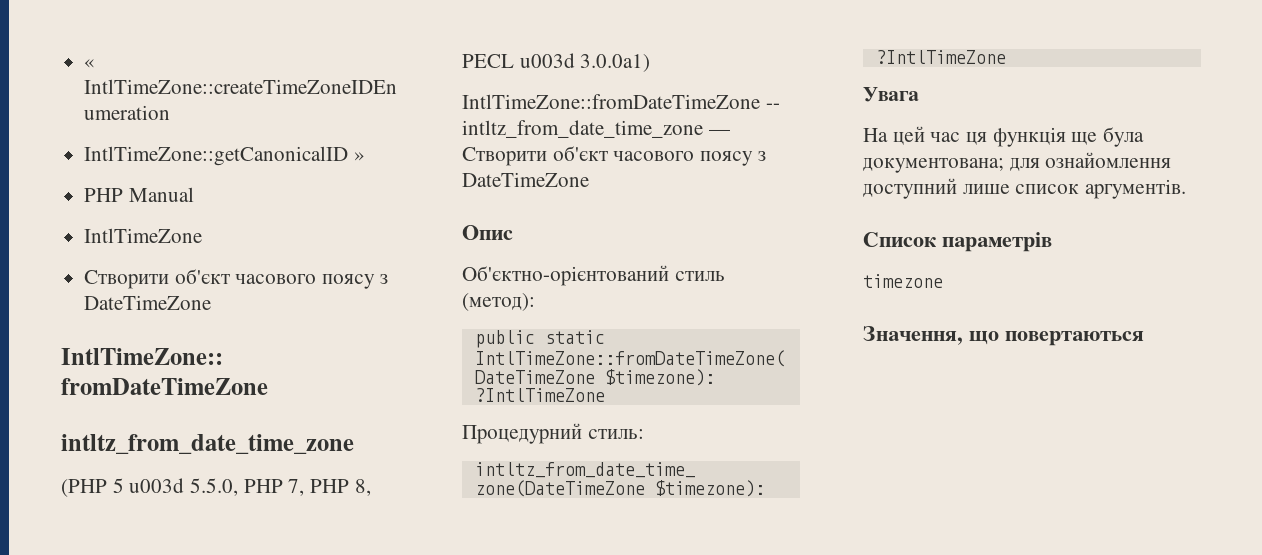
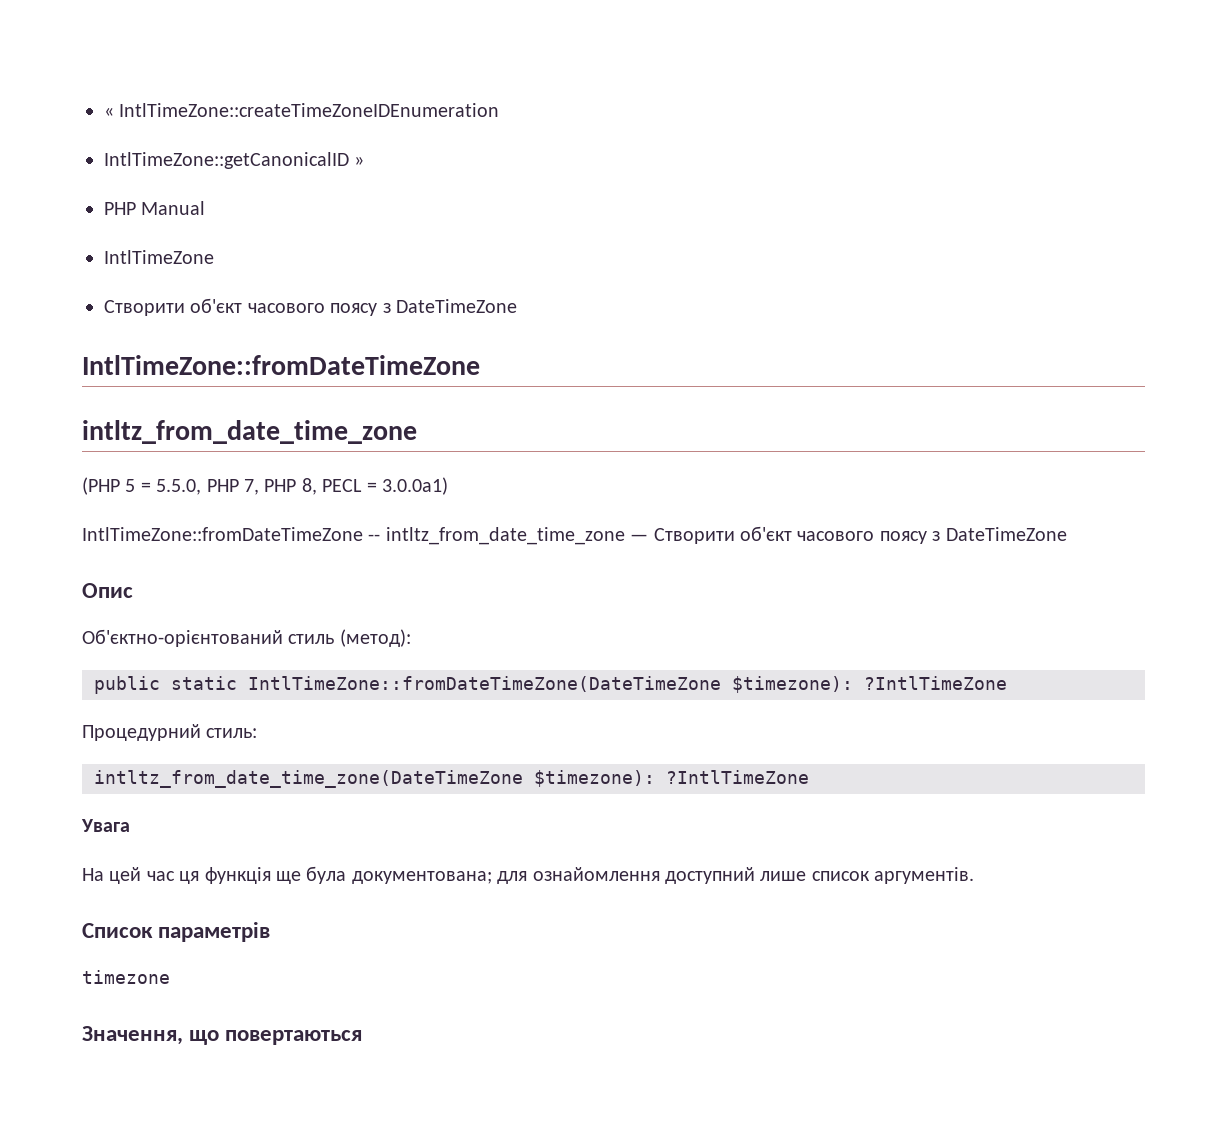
- (PHP 5 u003d 5.5.0, PHP 7, PHP 8, PECL u003d 3.0.0a1)
+ (PHP 5 = 5.5.0, PHP 7, PHP 8, PECL = 3.0.0a1)

